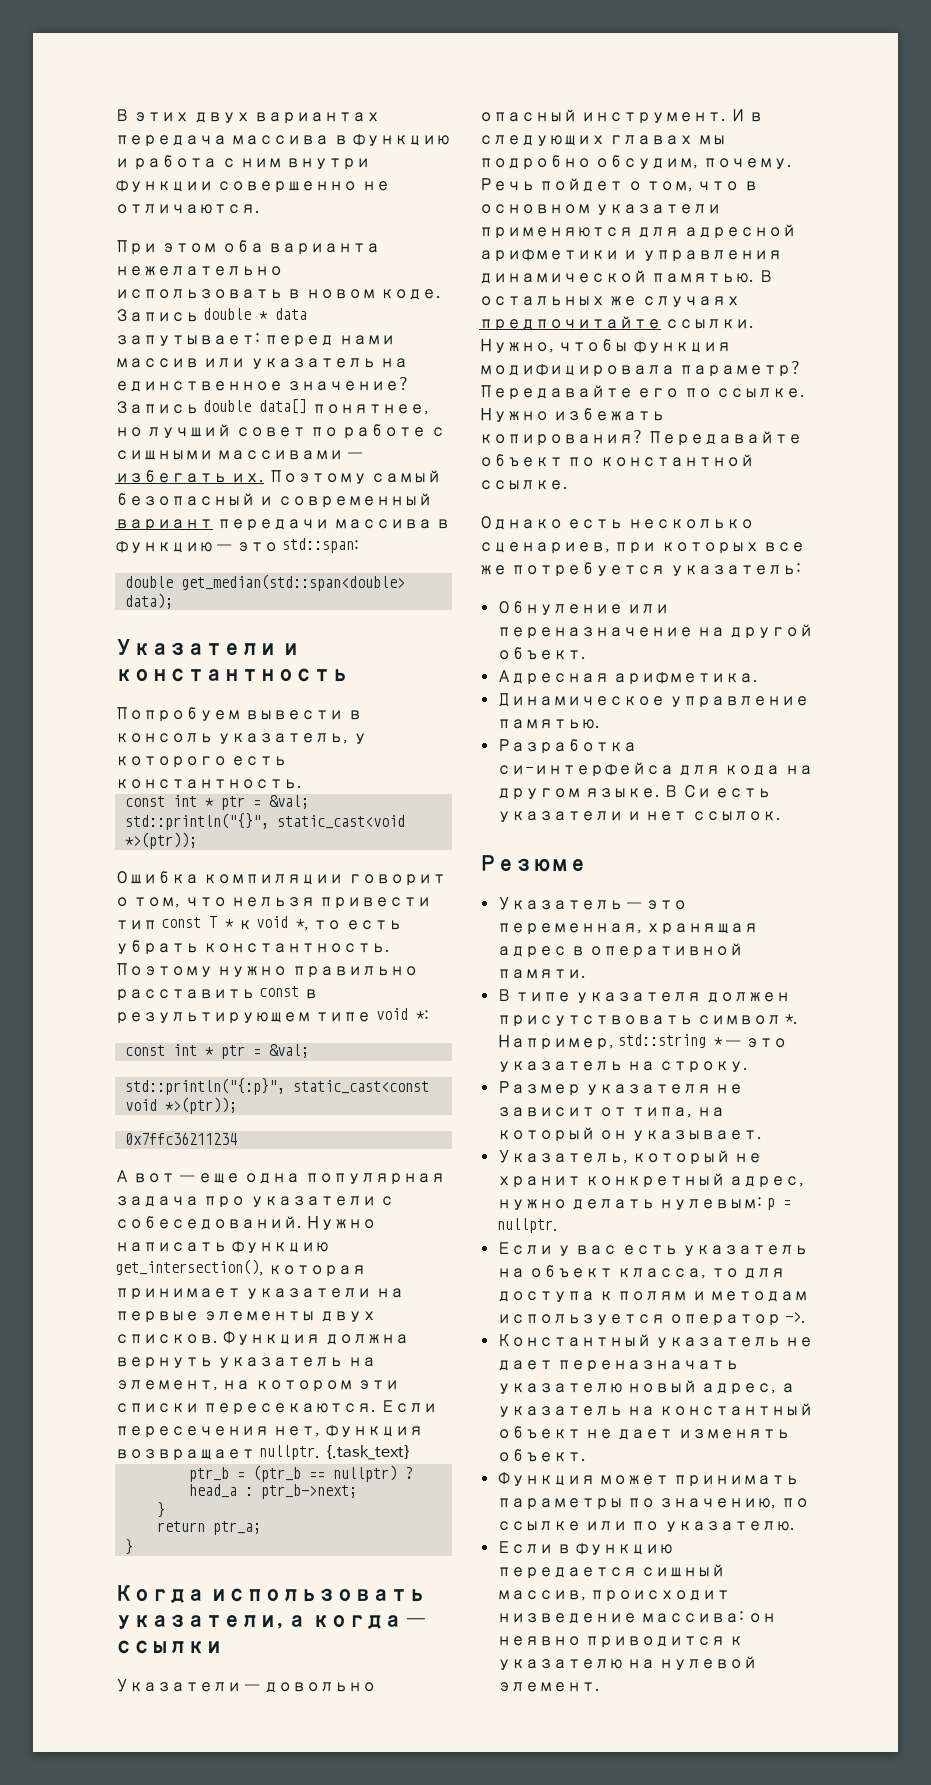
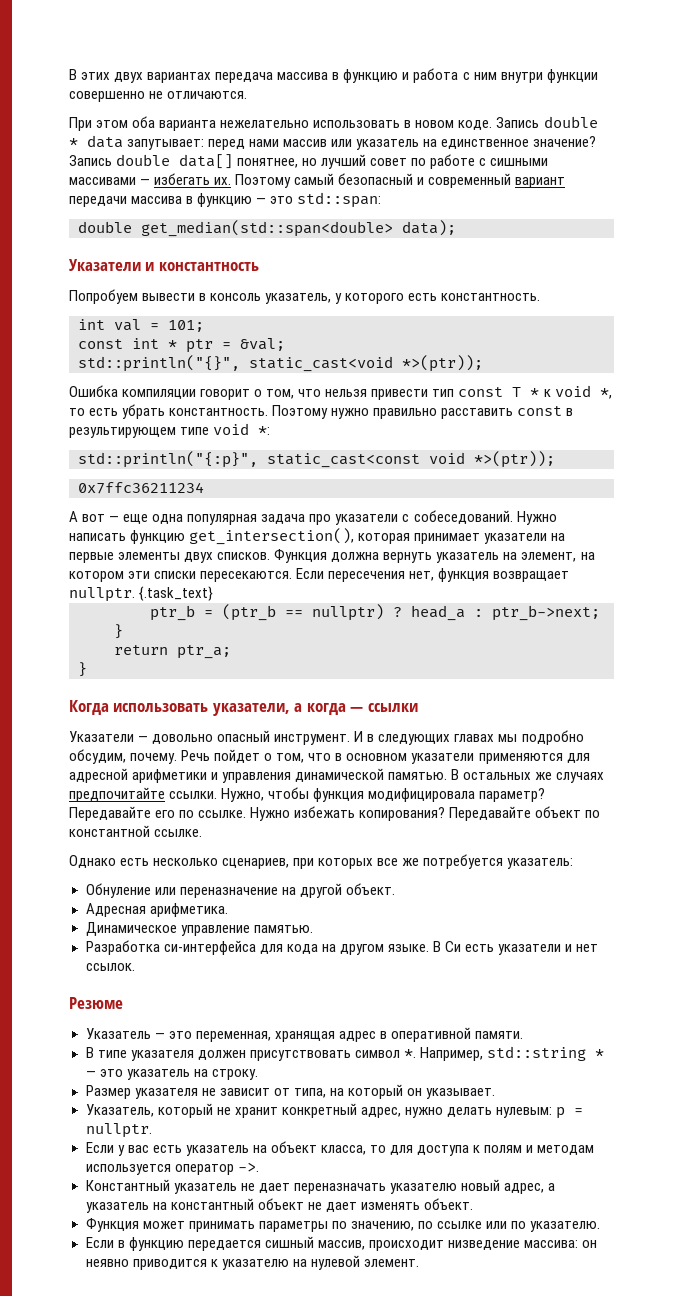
+ int val = 101;
  Поэтому нужно правильно расставить const в результирующем типе void *:
- const int * ptr = &val;

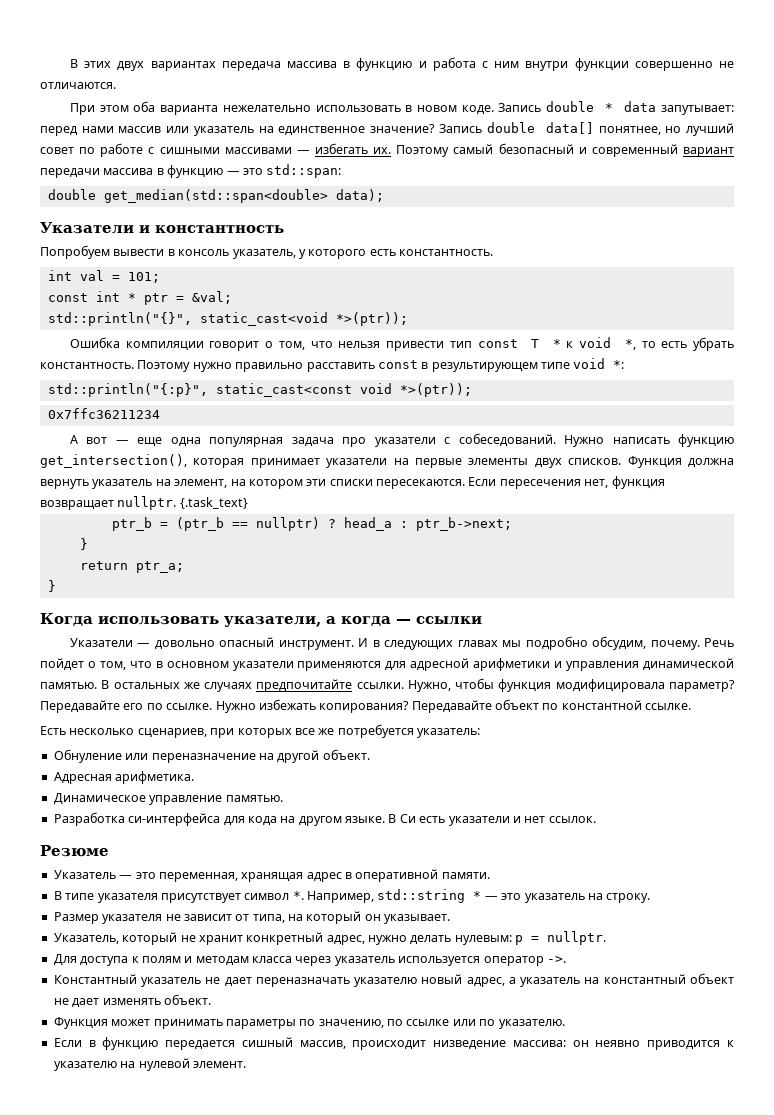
- Однако есть несколько сценариев, при которых все же потребуется указатель:
+ Есть несколько сценариев, при которых все же потребуется указатель:
- В типе указателя должен присутствовать символ *.
+ В типе указателя присутствует символ *.
- Если у вас есть указатель на объект класса, то для доступа к полям и методам используется оператор ->.
+ Для доступа к полям и методам класса через указатель используется оператор ->.

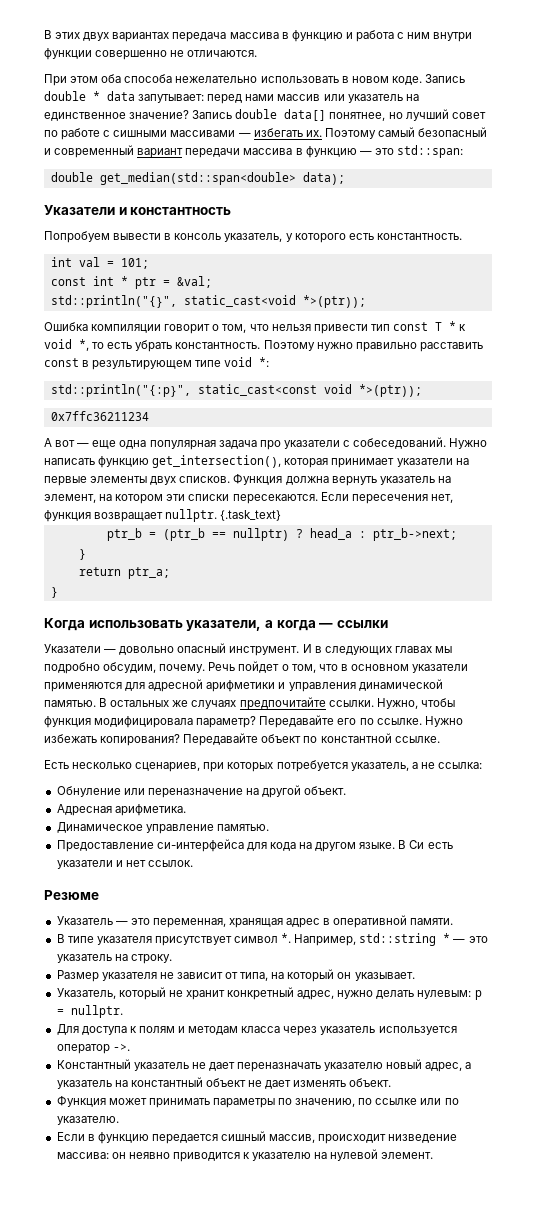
- При этом оба варианта нежелательно использовать в новом коде.
+ При этом оба способа нежелательно использовать в новом коде.
- Есть несколько сценариев, при которых все же потребуется указатель:
+ Есть несколько сценариев, при которых потребуется указатель, а не ссылка:
- Разработка си-интерфейса для кода на другом языке.
+ Предоставление си-интерфейса для кода на другом языке.

